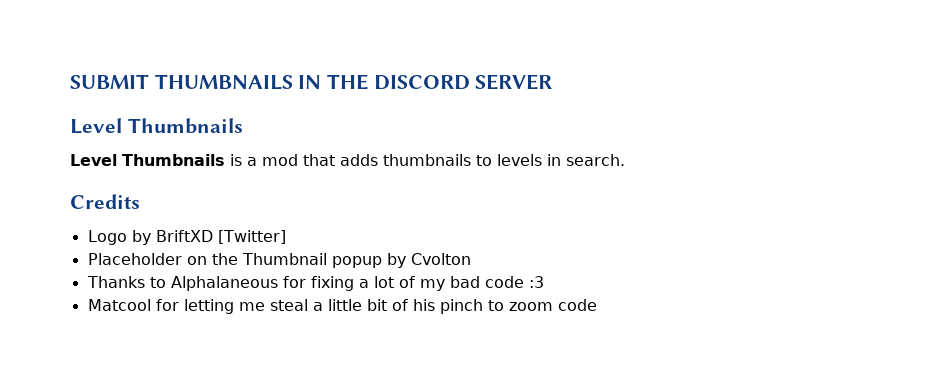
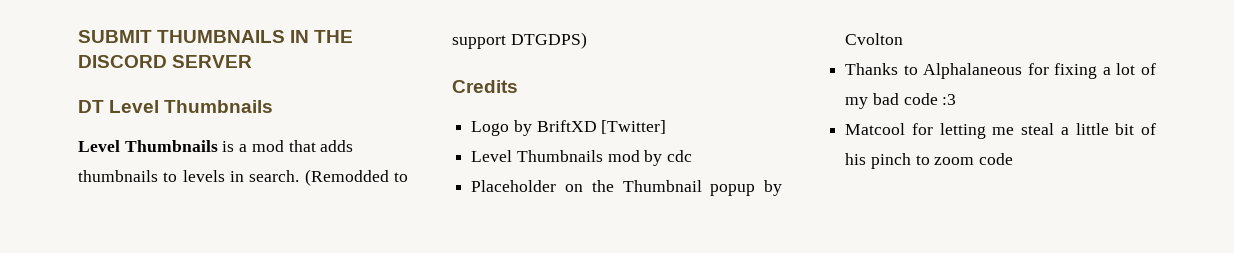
  SUBMIT THUMBNAILS IN THE DISCORD SERVER
- Level Thumbnails
+ DT Level Thumbnails
+ (Remodded to support DTGDPS)
+ Level Thumbnails mod by cdc

